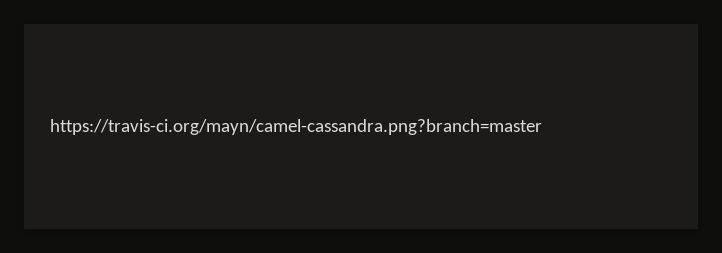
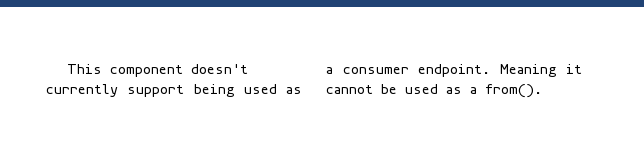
- https://travis-ci.org/mayn/camel-cassandra.png?branch=master
+ This component doesn't currently support being used as a consumer endpoint. Meaning it cannot be used as a from().

